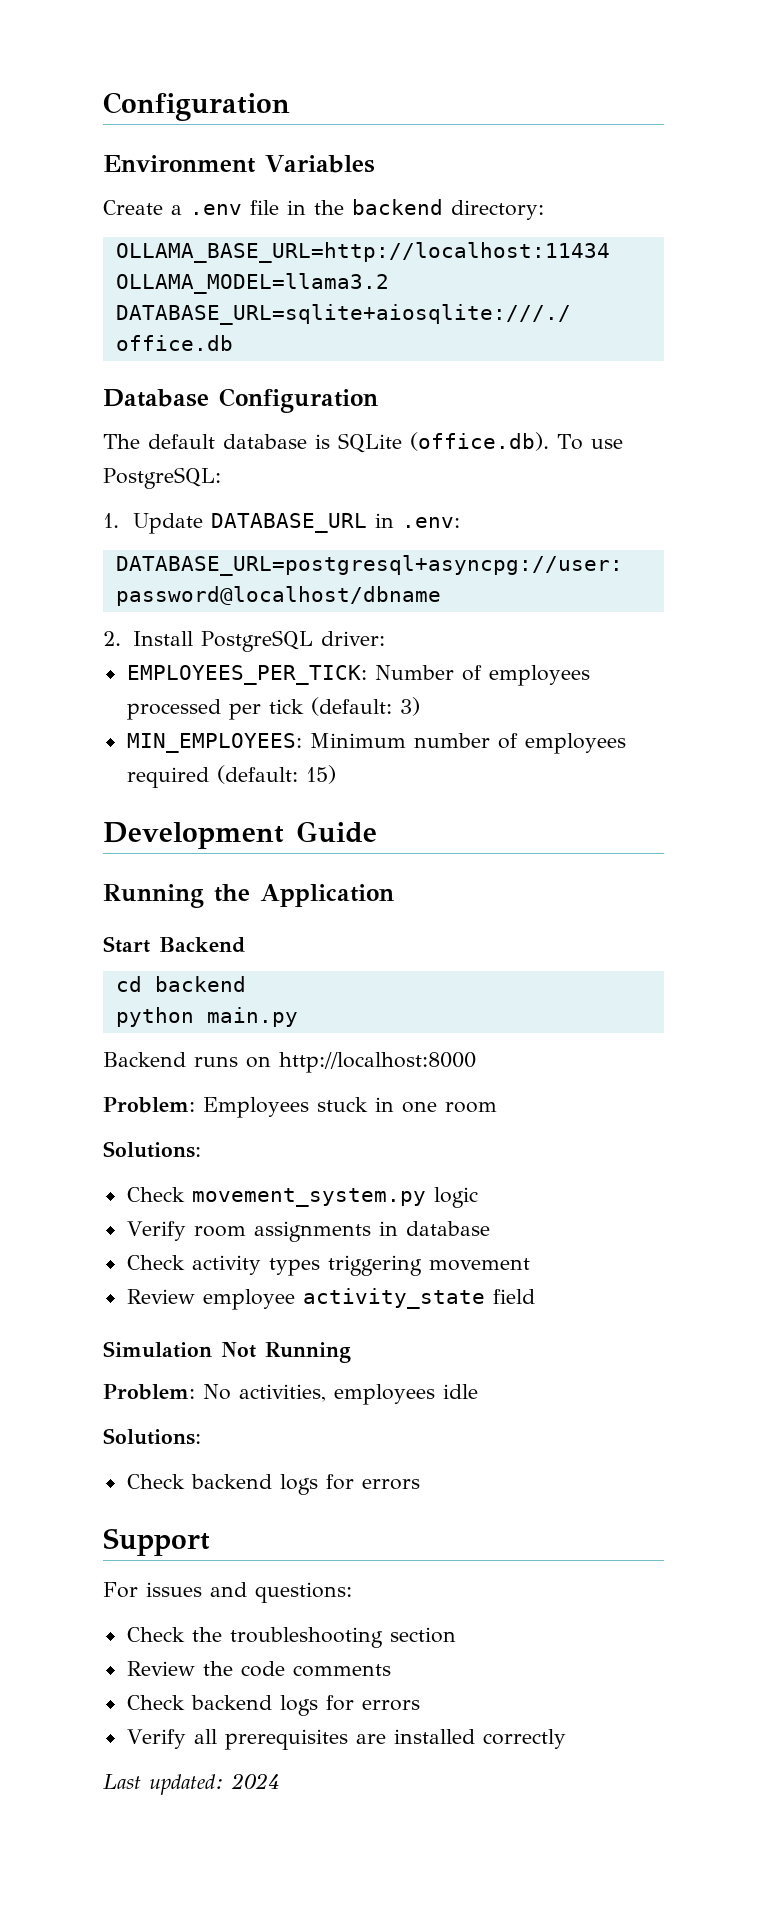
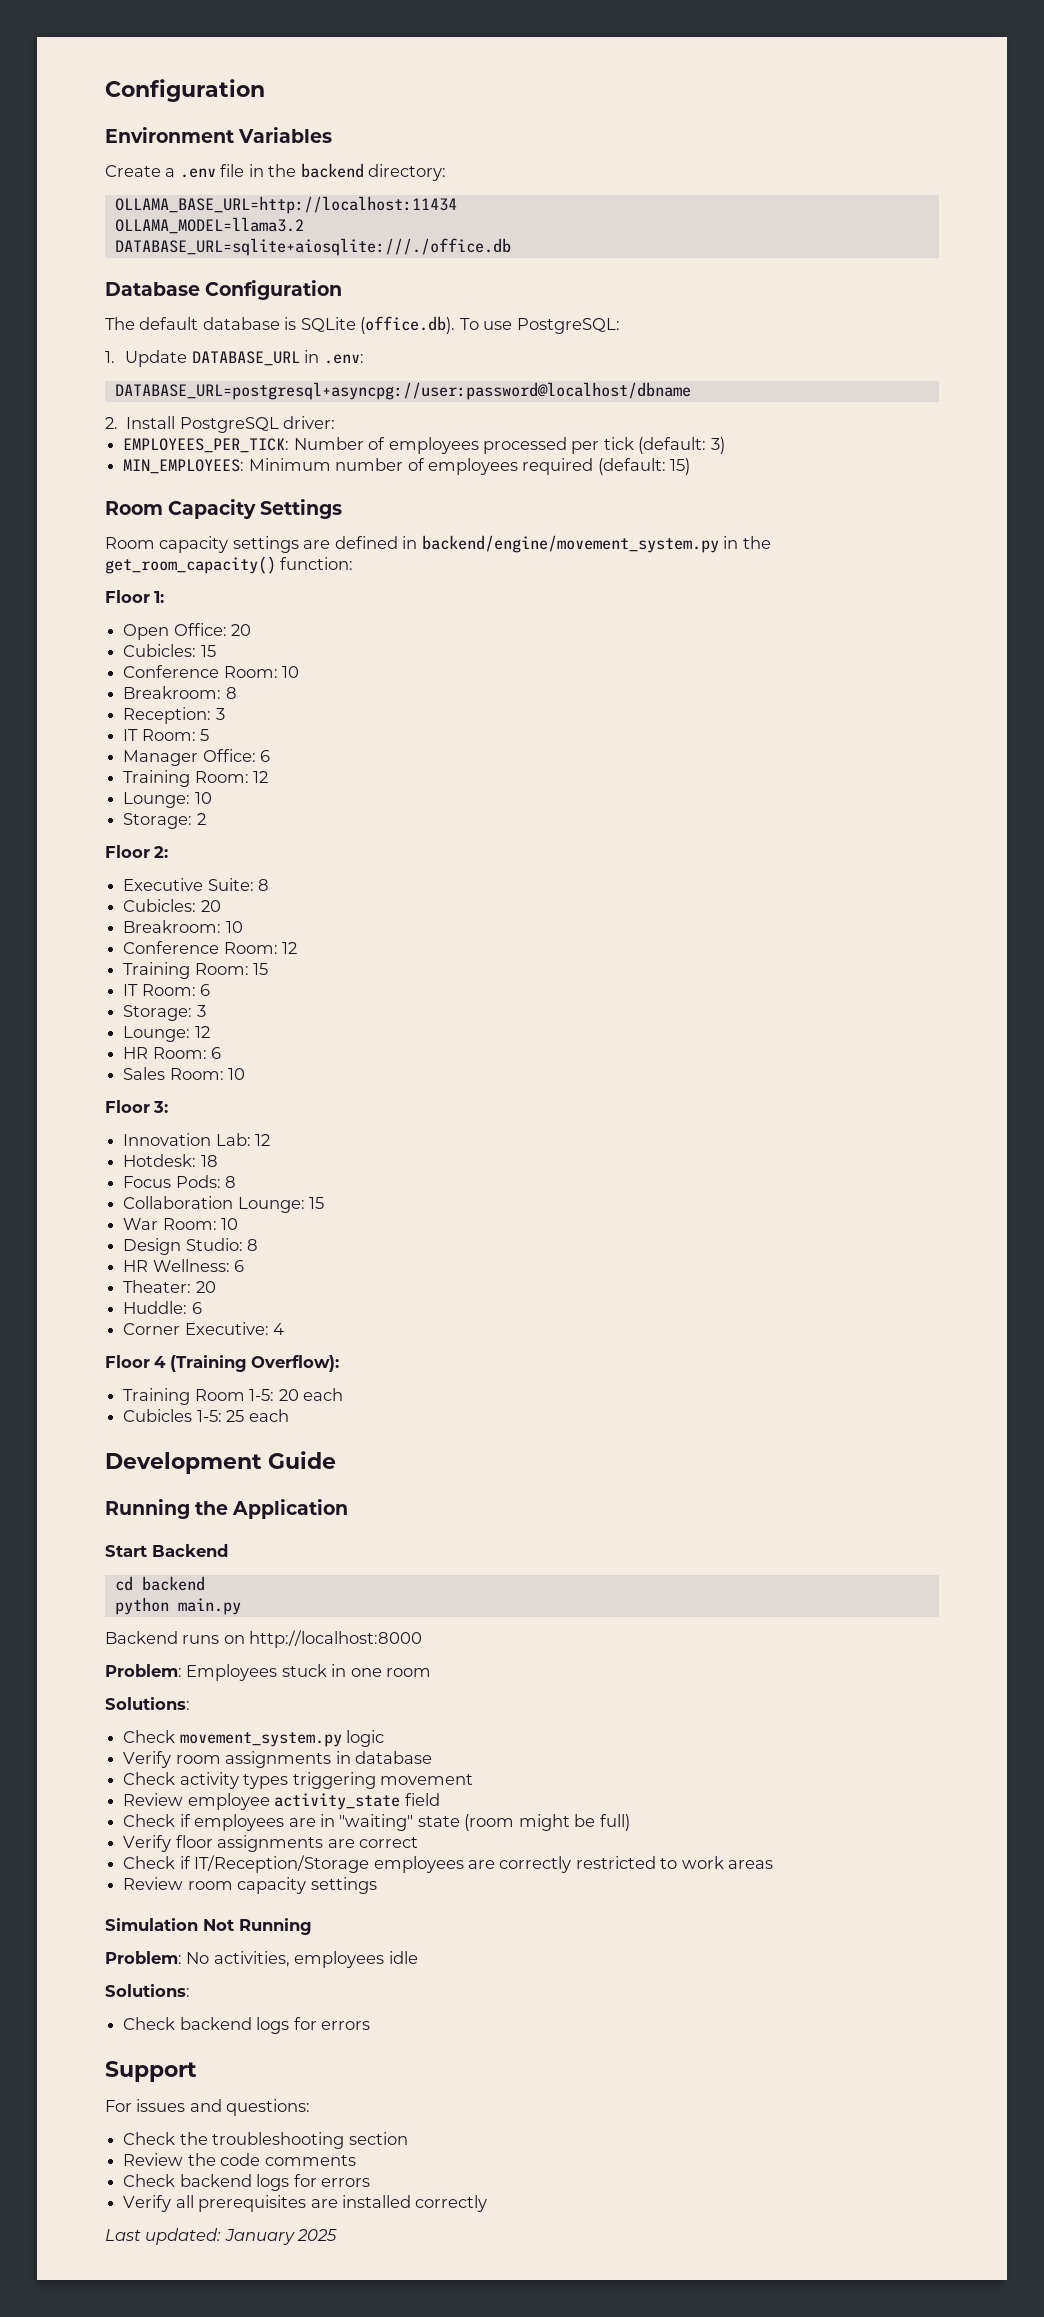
+ Room Capacity Settings
+ Room capacity settings are defined in backend/engine/movement_system.py in the get_room_capacity() function:
+ Floor 1:
+ Open Office: 20
+ Cubicles: 15
+ Conference Room: 10
+ Breakroom: 8
+ Reception: 3
+ IT Room: 5
+ Manager Office: 6
+ Training Room: 12
+ Lounge: 10
+ Storage: 2
+ Floor 2:
+ Executive Suite: 8
+ Cubicles: 20
+ Breakroom: 10
+ Conference Room: 12
+ Training Room: 15
+ IT Room: 6
+ Storage: 3
+ Lounge: 12
+ HR Room: 6
+ Sales Room: 10
+ Floor 3:
+ Innovation Lab: 12
+ Hotdesk: 18
+ Focus Pods: 8
+ Collaboration Lounge: 15
+ War Room: 10
+ Design Studio: 8
+ HR Wellness: 6
+ Theater: 20
+ Huddle: 6
+ Corner Executive: 4
+ Floor 4 (Training Overflow):
+ Training Room 1-5: 20 each
+ Cubicles 1-5: 25 each
+ Check if employees are in "waiting" state (room might be full)
+ Verify floor assignments are correct
+ Check if IT/Reception/Storage employees are correctly restricted to work areas
+ Review room capacity settings
- Last updated: 2024
+ Last updated: January 2025

